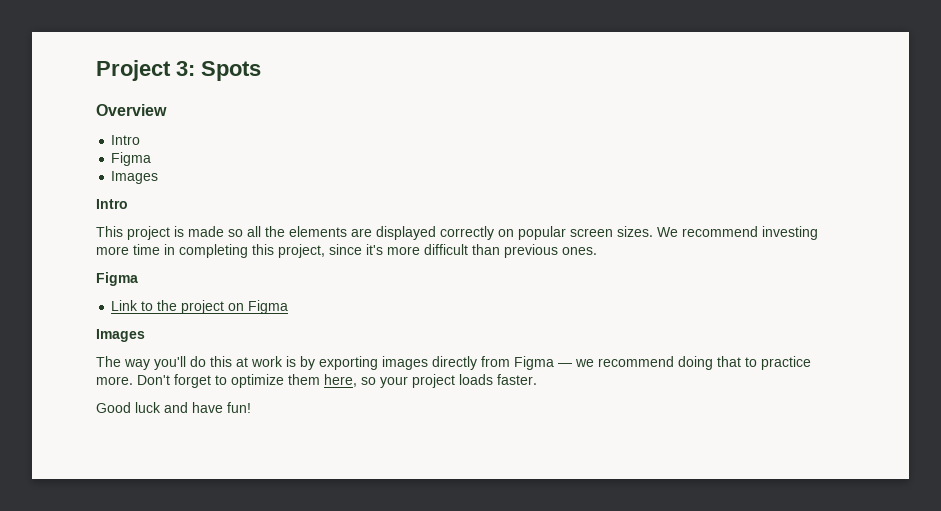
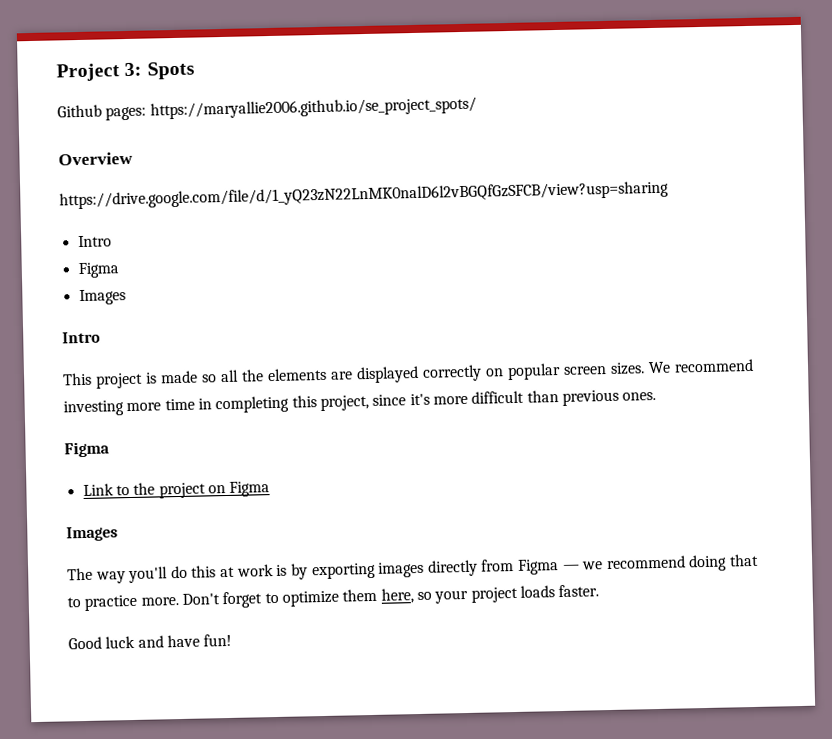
+ Github pages: https://maryallie2006.github.io/se_project_spots/
+ https://drive.google.com/file/d/1_yQ23zN22LnMK0nalD6l2vBGQfGzSFCB/view?usp=sharing

